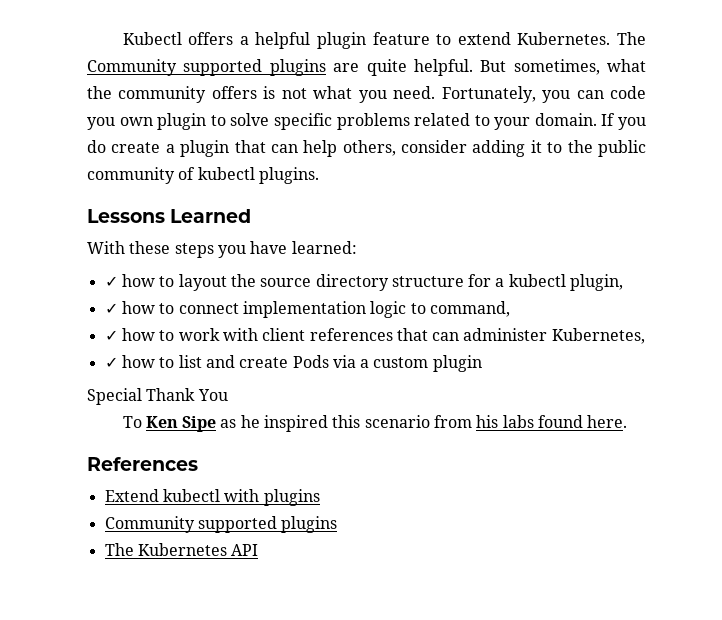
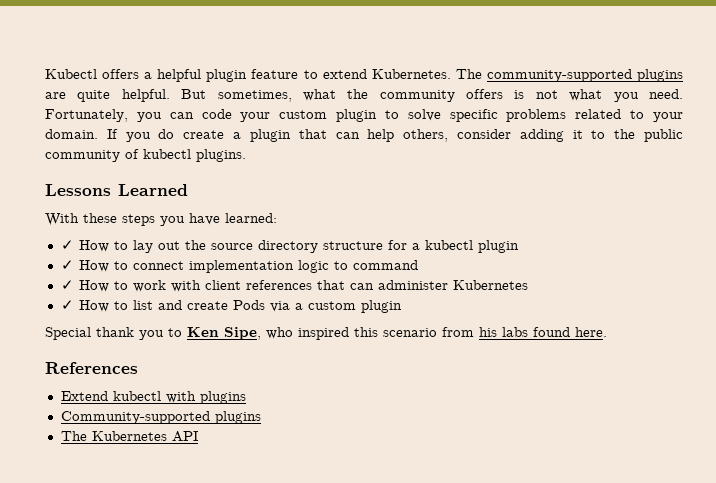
- The Community supported plugins are quite helpful.
+ The community-supported plugins are quite helpful.
- Fortunately, you can code you own plugin to solve specific problems related to your domain.
+ Fortunately, you can code your custom plugin to solve specific problems related to your domain.
- ✓ how to layout the source directory structure for a kubectl plugin,
- ✓ how to connect implementation logic to command,
- ✓ how to work with client references that can administer Kubernetes,
- ✓ how to list and create Pods via a custom plugin
+ ✓ How to lay out the source directory structure for a kubectl plugin
+ ✓ How to connect implementation logic to command
+ ✓ How to work with client references that can administer Kubernetes
+ ✓ How to list and create Pods via a custom plugin
- Special Thank You
- To Ken Sipe as he inspired this scenario from his labs found here.
+ Special thank you to Ken Sipe, who inspired this scenario from his labs found here.
  Extend kubectl with plugins
- Community supported plugins
+ Community-supported plugins

